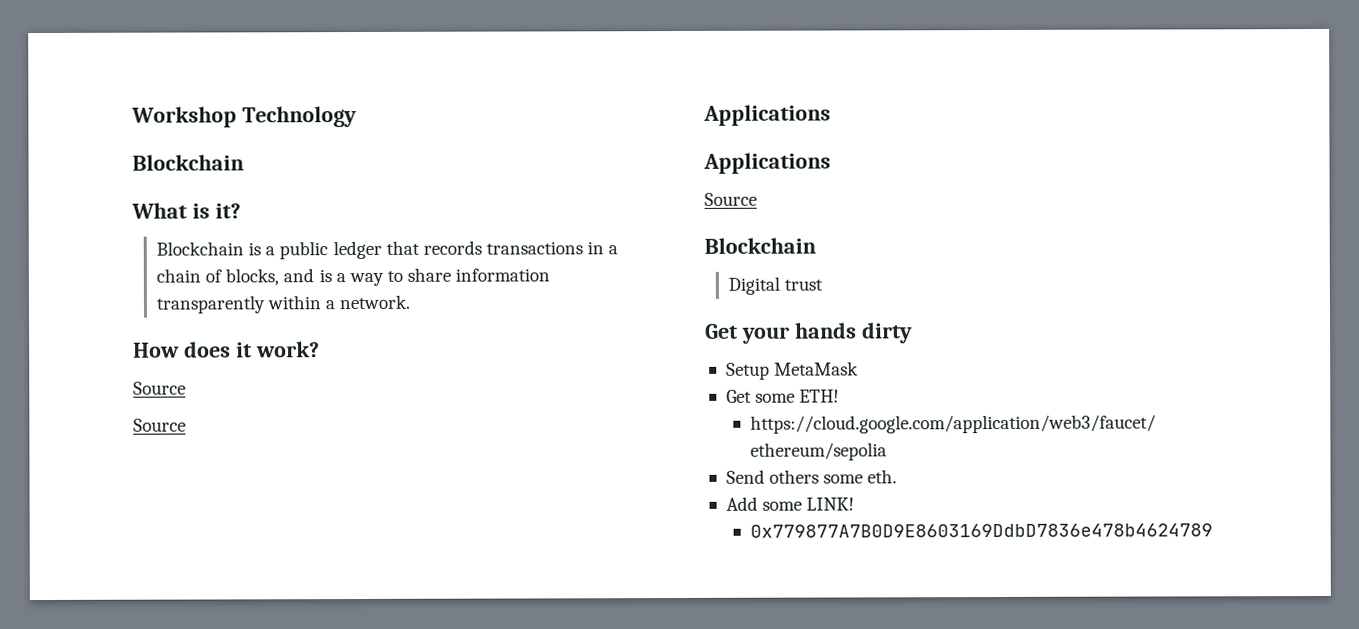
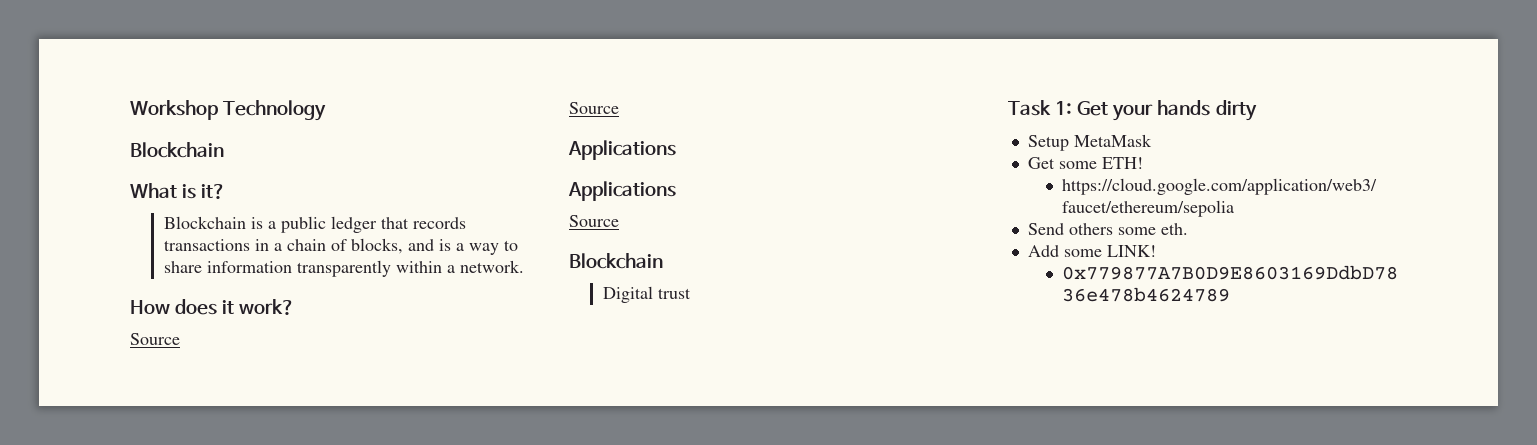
- Get your hands dirty
+ Task 1: Get your hands dirty

